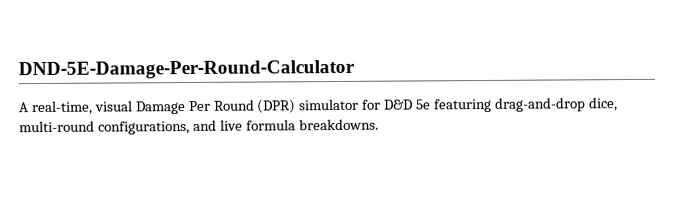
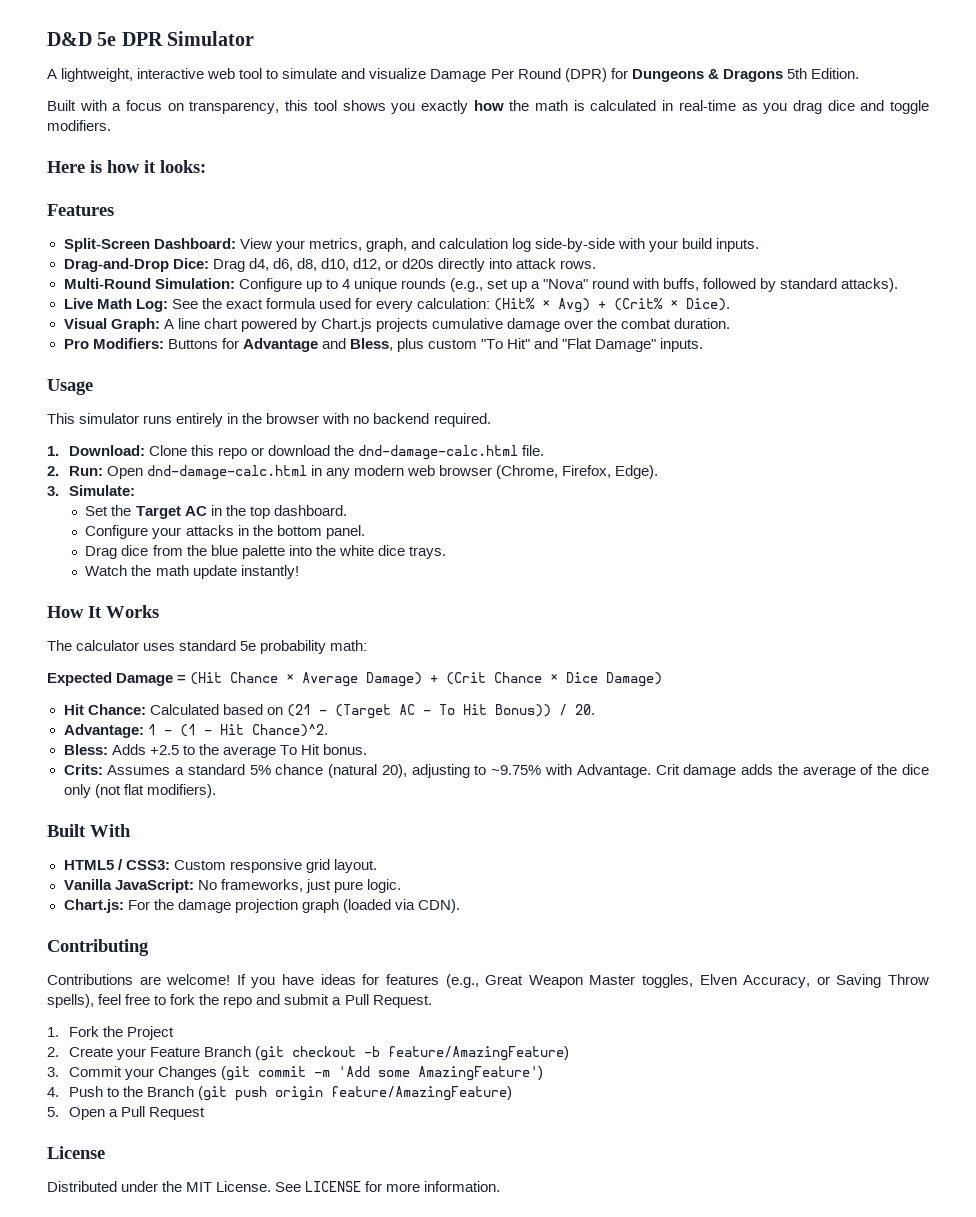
- DND-5E-Damage-Per-Round-Calculator
- A real-time, visual Damage Per Round (DPR) simulator for D&D 5e featuring drag-and-drop dice, multi-round configurations, and live formula breakdowns.
+ D&D 5e DPR Simulator
+ A lightweight, interactive web tool to simulate and visualize Damage Per Round (DPR) for Dungeons & Dragons 5th Edition.
+ Built with a focus on transparency, this tool shows you exactly how the math is calculated in real-time as you drag dice and toggle modifiers.
+ Here is how it looks:
+ Features
+ Split-Screen Dashboard: View your metrics, graph, and calculation log side-by-side with your build inputs.
+ Drag-and-Drop Dice: Drag d4, d6, d8, d10, d12, or d20s directly into attack rows.
+ Multi-Round Simulation: Configure up to 4 unique rounds (e.g., set up a "Nova" round with buffs, followed by standard attacks).
+ Live Math Log: See the exact formula used for every calculation: (Hit% × Avg) + (Crit% × Dice).
+ Visual Graph: A line chart powered by Chart.js projects cumulative damage over the combat duration.
+ Pro Modifiers: Buttons for Advantage and Bless, plus custom "To Hit" and "Flat Damage" inputs.
+ Usage
+ This simulator runs entirely in the browser with no backend required.
+ 1. Download: Clone this repo or download the dnd-damage-calc.html file.
+ 2. Run: Open dnd-damage-calc.html in any modern web browser (Chrome, Firefox, Edge).
+ 3. Simulate:
+ Set the Target AC in the top dashboard.
+ Configure your attacks in the bottom panel.
+ Drag dice from the blue palette into the white dice trays.
+ Watch the math update instantly!
+ How It Works
+ The calculator uses standard 5e probability math:
+ Expected Damage = (Hit Chance × Average Damage) + (Crit Chance × Dice Damage)
+ Hit Chance: Calculated based on (21 - (Target AC - To Hit Bonus)) / 20.
+ Advantage: 1 - (1 - Hit Chance)^2.
+ Bless: Adds +2.5 to the average To Hit bonus.
+ Crits: Assumes a standard 5% chance (natural 20), adjusting to ~9.75% with Advantage. Crit damage adds the average of the dice only (not flat modifiers).
+ Built With
+ HTML5 / CSS3: Custom responsive grid layout.
+ Vanilla JavaScript: No frameworks, just pure logic.
+ Chart.js: For the damage projection graph (loaded via CDN).
+ Contributing
+ Contributions are welcome! If you have ideas for features (e.g., Great Weapon Master toggles, Elven Accuracy, or Saving Throw spells), feel free to fork the repo and submit a Pull Request.
+ 1. Fork the Project
+ 2. Create your Feature Branch (git checkout -b feature/AmazingFeature)
+ 3. Commit your Changes (git commit -m 'Add some AmazingFeature')
+ 4. Push to the Branch (git push origin feature/AmazingFeature)
+ 5. Open a Pull Request
+ License
+ Distributed under the MIT License. See LICENSE for more information.

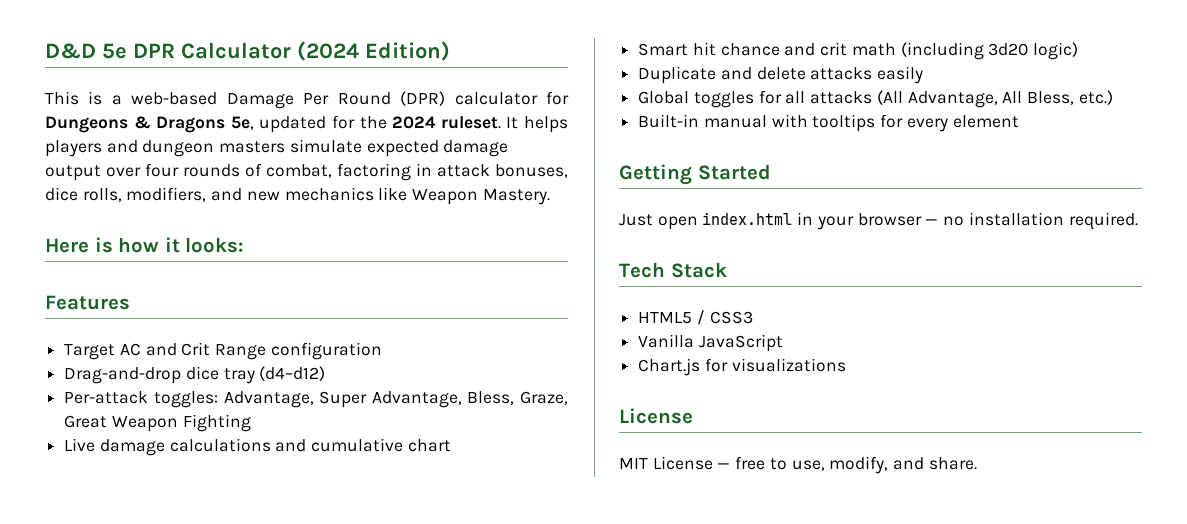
- D&D 5e DPR Simulator
- A lightweight, interactive web tool to simulate and visualize Damage Per Round (DPR) for Dungeons & Dragons 5th Edition.
- Built with a focus on transparency, this tool shows you exactly how the math is calculated in real-time as you drag dice and toggle modifiers.
+ D&D 5e DPR Calculator (2024 Edition)
+ This is a web-based Damage Per Round (DPR) calculator for Dungeons & Dragons 5e, updated for the 2024 ruleset. It helps players and dungeon masters simulate expected damage output over four rounds of combat, factoring in attack bonuses, dice rolls, modifiers, and new mechanics like Weapon Mastery.
- Split-Screen Dashboard: View your metrics, graph, and calculation log side-by-side with your build inputs.
- Drag-and-Drop Dice: Drag d4, d6, d8, d10, d12, or d20s directly into attack rows.
- Multi-Round Simulation: Configure up to 4 unique rounds (e.g., set up a "Nova" round with buffs, followed by standard attacks).
- Live Math Log: See the exact formula used for every calculation: (Hit% × Avg) + (Crit% × Dice).
- Visual Graph: A line chart powered by Chart.js projects cumulative damage over the combat duration.
- Pro Modifiers: Buttons for Advantage and Bless, plus custom "To Hit" and "Flat Damage" inputs.
- Usage
- This simulator runs entirely in the browser with no backend required.
- 1. Download: Clone this repo or download the dnd-damage-calc.html file.
- 2. Run: Open dnd-damage-calc.html in any modern web browser (Chrome, Firefox, Edge).
- 3. Simulate:
- Set the Target AC in the top dashboard.
- Configure your attacks in the bottom panel.
- Drag dice from the blue palette into the white dice trays.
- Watch the math update instantly!
- How It Works
- The calculator uses standard 5e probability math:
- Expected Damage = (Hit Chance × Average Damage) + (Crit Chance × Dice Damage)
- Hit Chance: Calculated based on (21 - (Target AC - To Hit Bonus)) / 20.
- Advantage: 1 - (1 - Hit Chance)^2.
- Bless: Adds +2.5 to the average To Hit bonus.
- Crits: Assumes a standard 5% chance (natural 20), adjusting to ~9.75% with Advantage. Crit damage adds the average of the dice only (not flat modifiers).
- Built With
- HTML5 / CSS3: Custom responsive grid layout.
- Vanilla JavaScript: No frameworks, just pure logic.
- Chart.js: For the damage projection graph (loaded via CDN).
- Contributing
- Contributions are welcome! If you have ideas for features (e.g., Great Weapon Master toggles, Elven Accuracy, or Saving Throw spells), feel free to fork the repo and submit a Pull Request.
- 1. Fork the Project
- 2. Create your Feature Branch (git checkout -b feature/AmazingFeature)
- 3. Commit your Changes (git commit -m 'Add some AmazingFeature')
- 4. Push to the Branch (git push origin feature/AmazingFeature)
- 5. Open a Pull Request
+ Target AC and Crit Range configuration
+ Drag-and-drop dice tray (d4–d12)
+ Per-attack toggles: Advantage, Super Advantage, Bless, Graze, Great Weapon Fighting
+ Live damage calculations and cumulative chart
+ Smart hit chance and crit math (including 3d20 logic)
+ Duplicate and delete attacks easily
+ Global toggles for all attacks (All Advantage, All Bless, etc.)
+ Built-in manual with tooltips for every element
+ Getting Started
+ Just open index.html in your browser — no installation required.
+ Tech Stack
+ HTML5 / CSS3
+ Vanilla JavaScript
+ Chart.js for visualizations
  License
- Distributed under the MIT License. See LICENSE for more information.
+ MIT License — free to use, modify, and share.

